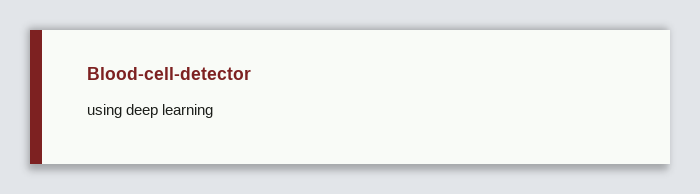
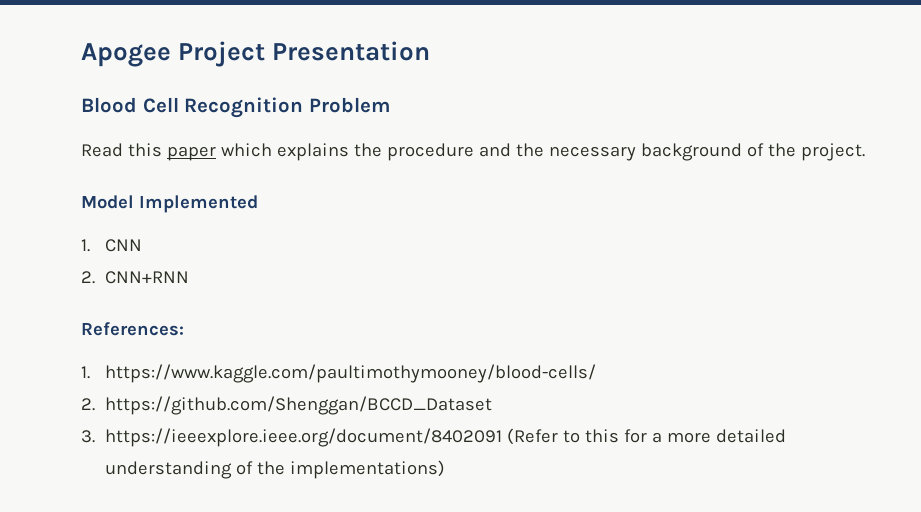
- Blood-cell-detector
- using deep learning
+ Apogee Project Presentation
+ Blood Cell Recognition Problem
+ Read this paper which explains the procedure and the necessary background of the project.
+ Model Implemented
+ 1. CNN
+ 2. CNN+RNN
+ References:
+ 1. https://www.kaggle.com/paultimothymooney/blood-cells/
+ 2. https://github.com/Shenggan/BCCD_Dataset
+ 3. https://ieeexplore.ieee.org/document/8402091 (Refer to this for a more detailed understanding of the implementations)

